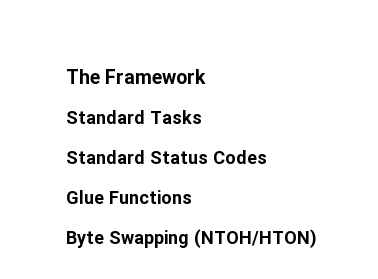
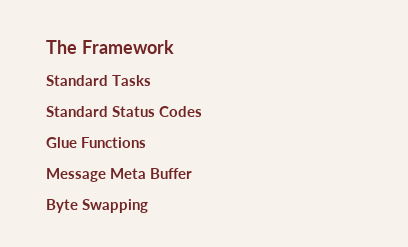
+ Message Meta Buffer
- Byte Swapping (NTOH/HTON)
+ Byte Swapping

